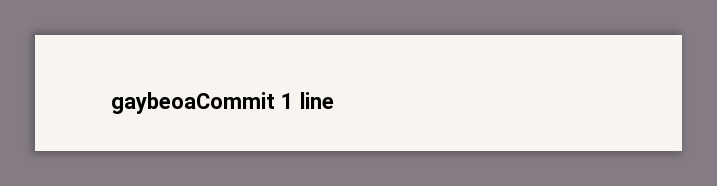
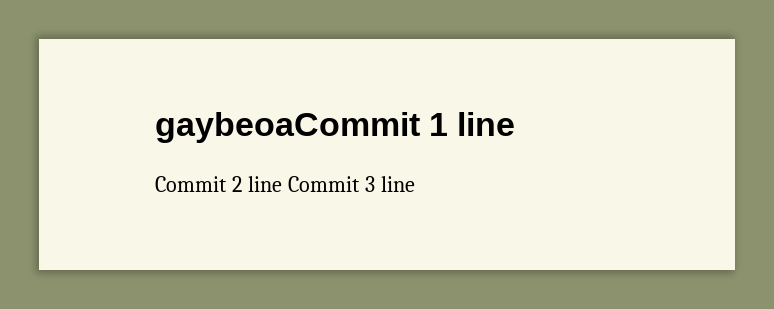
+ Commit 2 line Commit 3 line

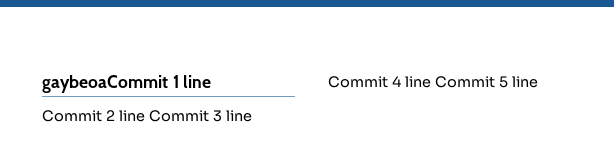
- Commit 2 line Commit 3 line
+ Commit 2 line Commit 3 line Commit 4 line Commit 5 line

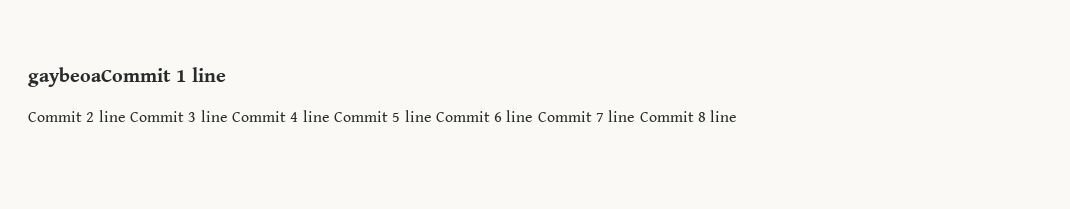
- Commit 2 line Commit 3 line Commit 4 line Commit 5 line
+ Commit 2 line Commit 3 line Commit 4 line Commit 5 line Commit 6 line Commit 7 line Commit 8 line

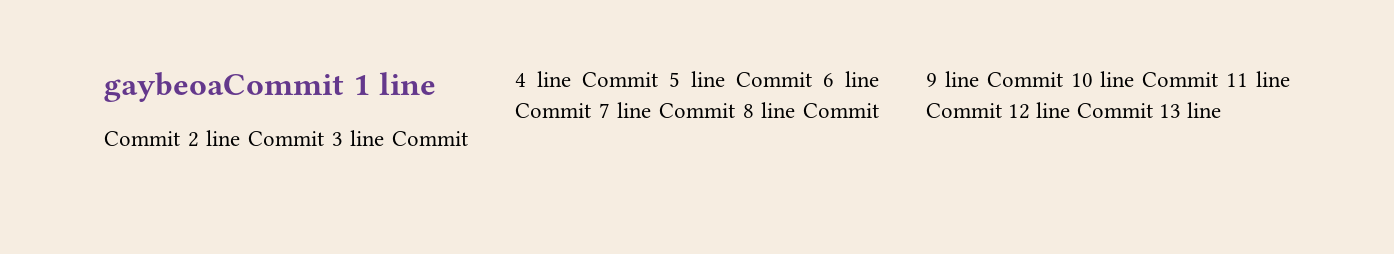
- Commit 2 line Commit 3 line Commit 4 line Commit 5 line Commit 6 line Commit 7 line Commit 8 line
+ Commit 2 line Commit 3 line Commit 4 line Commit 5 line Commit 6 line Commit 7 line Commit 8 line Commit 9 line Commit 10 line Commit 11 line Commit 12 line Commit 13 line

